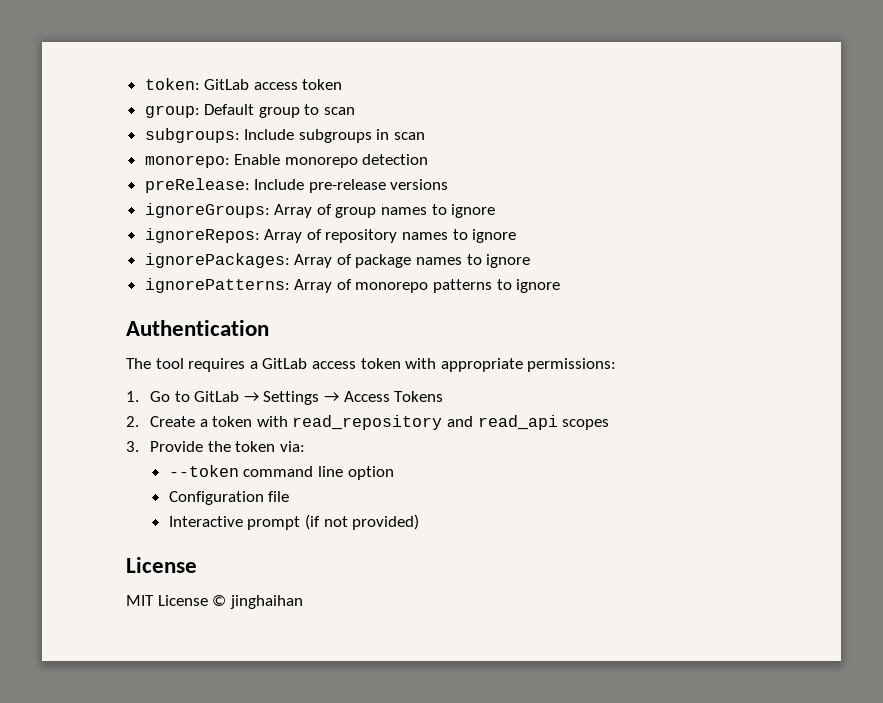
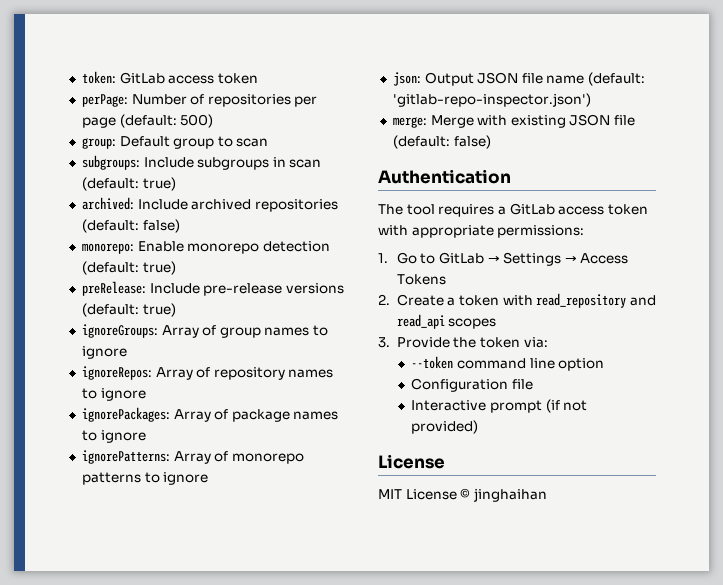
+ perPage: Number of repositories per page (default: 500)
- subgroups: Include subgroups in scan
+ subgroups: Include subgroups in scan (default: true)
+ archived: Include archived repositories (default: false)
- monorepo: Enable monorepo detection
+ monorepo: Enable monorepo detection (default: true)
- preRelease: Include pre-release versions
+ preRelease: Include pre-release versions (default: true)
+ json: Output JSON file name (default: 'gitlab-repo-inspector.json')
+ merge: Merge with existing JSON file (default: false)

